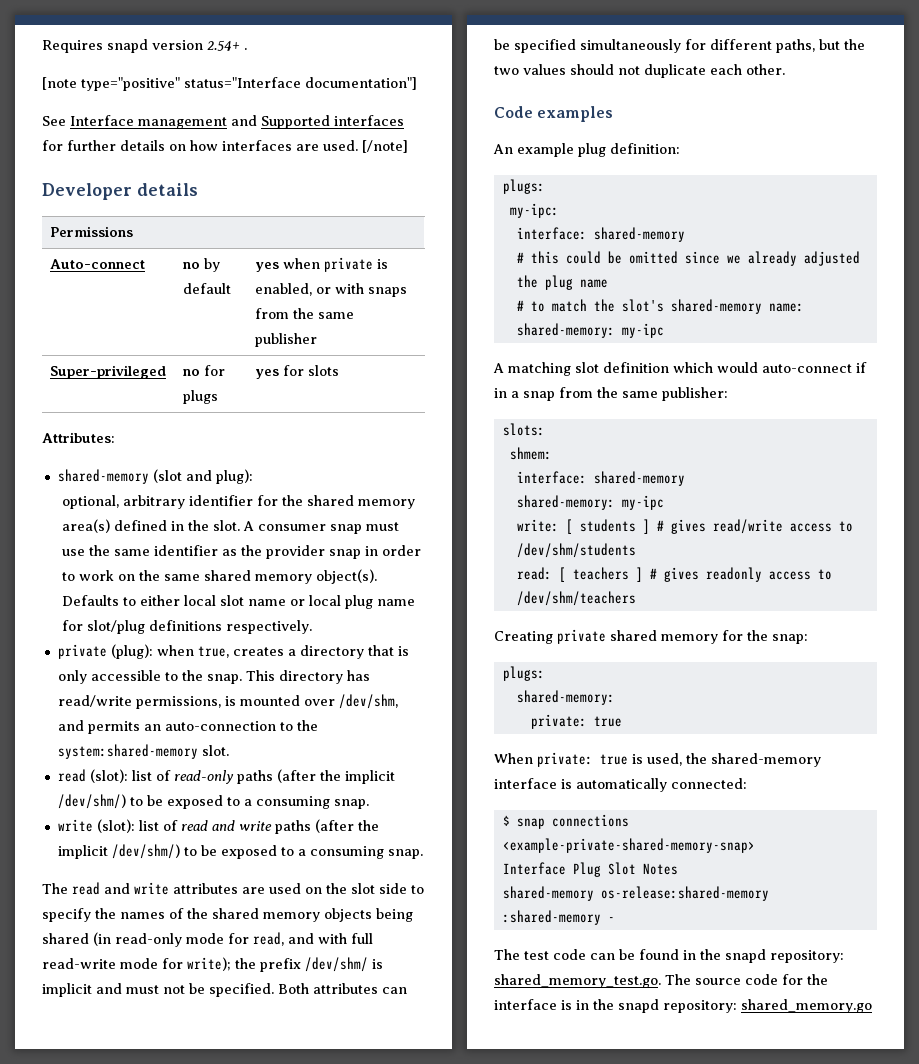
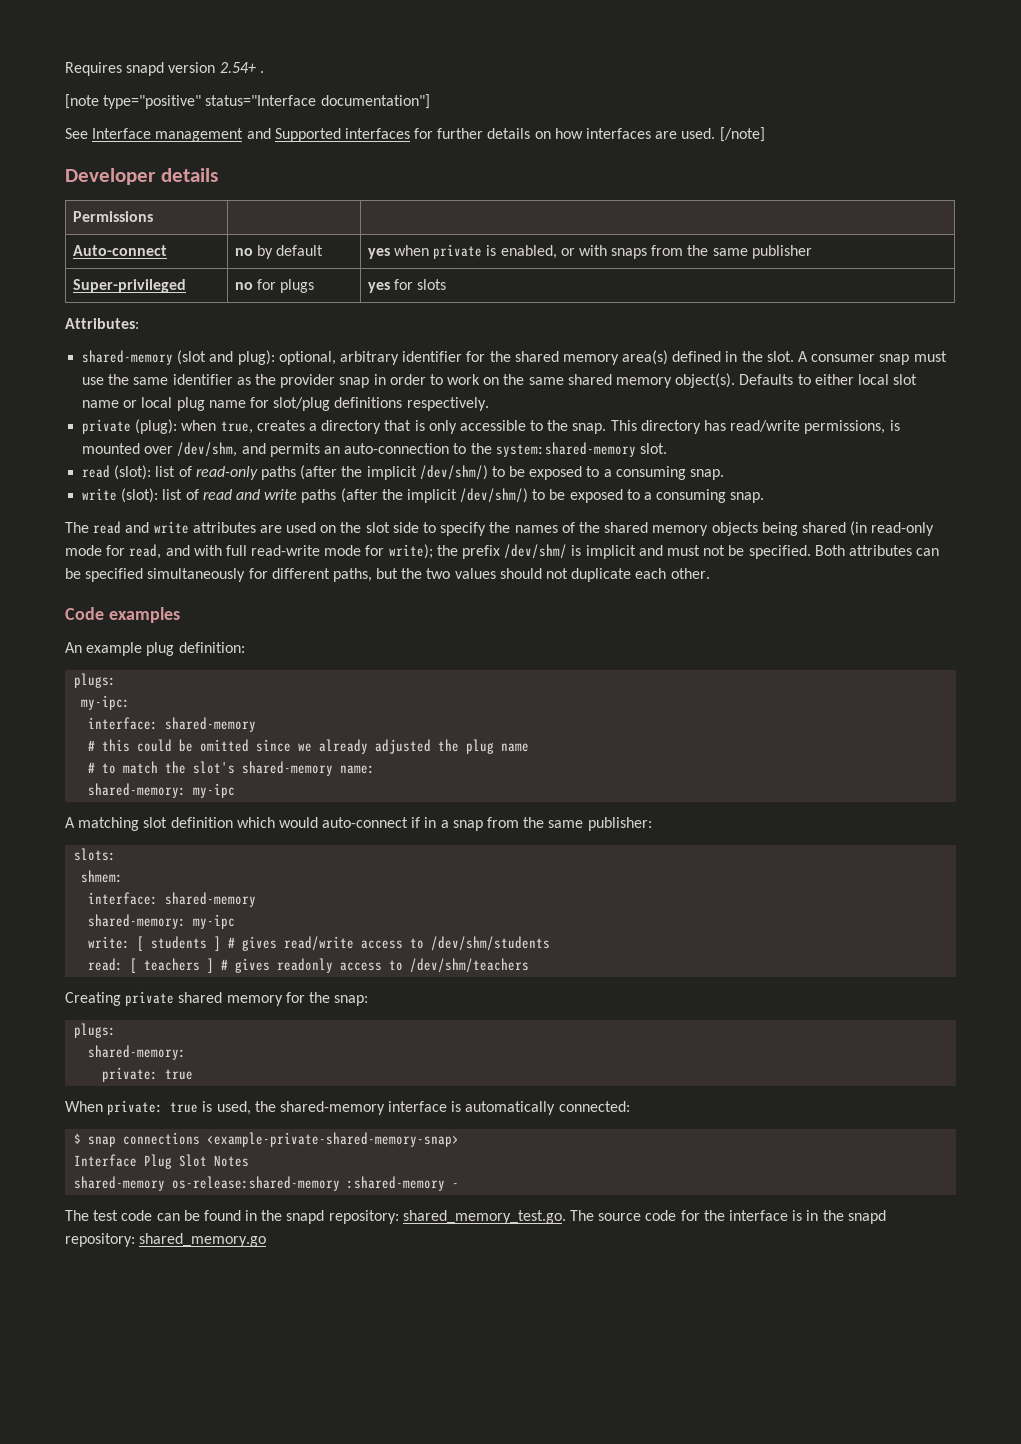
- shared-memory (slot and plug):
- optional, arbitrary identifier for the shared memory area(s) defined in the slot.
+ shared-memory (slot and plug): optional, arbitrary identifier for the shared memory area(s) defined in the slot.

